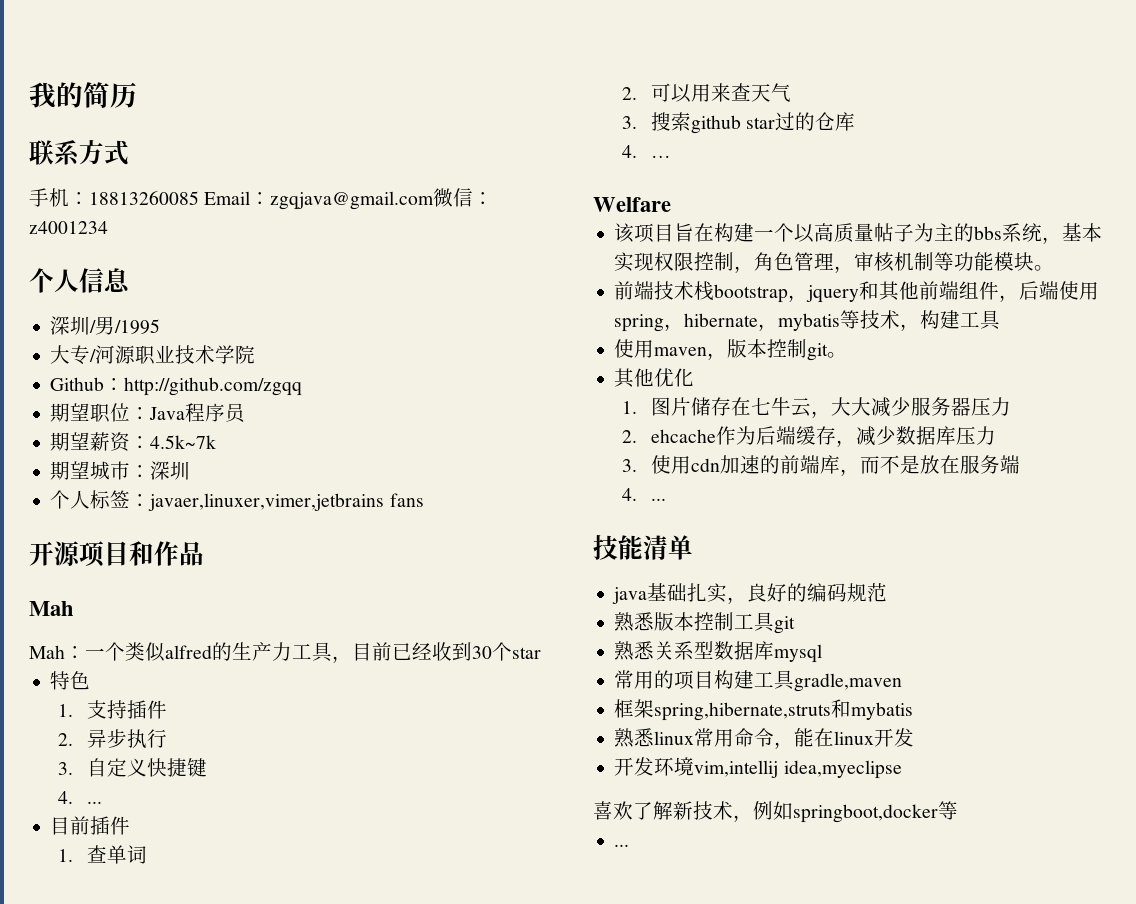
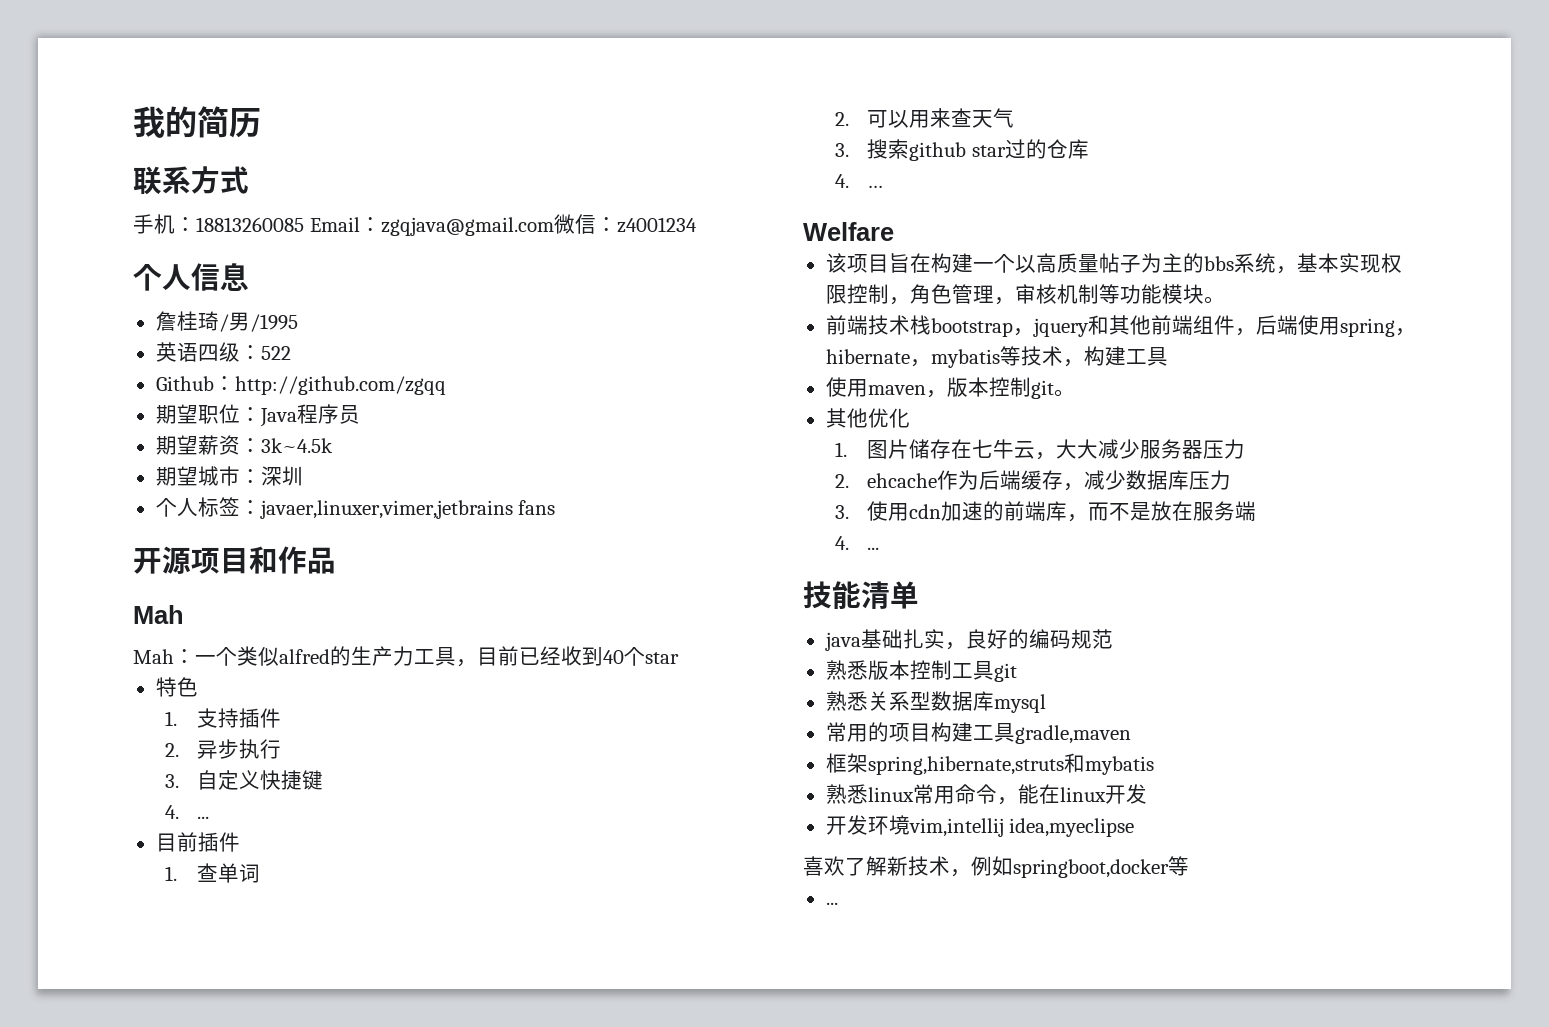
- 深圳/男/1995
+ 詹桂琦/男/1995
- 大专/河源职业技术学院
+ 英语四级：522
- 期望薪资：4.5k~7k
+ 期望薪资：3k~4.5k
- Mah：一个类似alfred的生产力工具，目前已经收到30个star
+ Mah：一个类似alfred的生产力工具，目前已经收到40个star

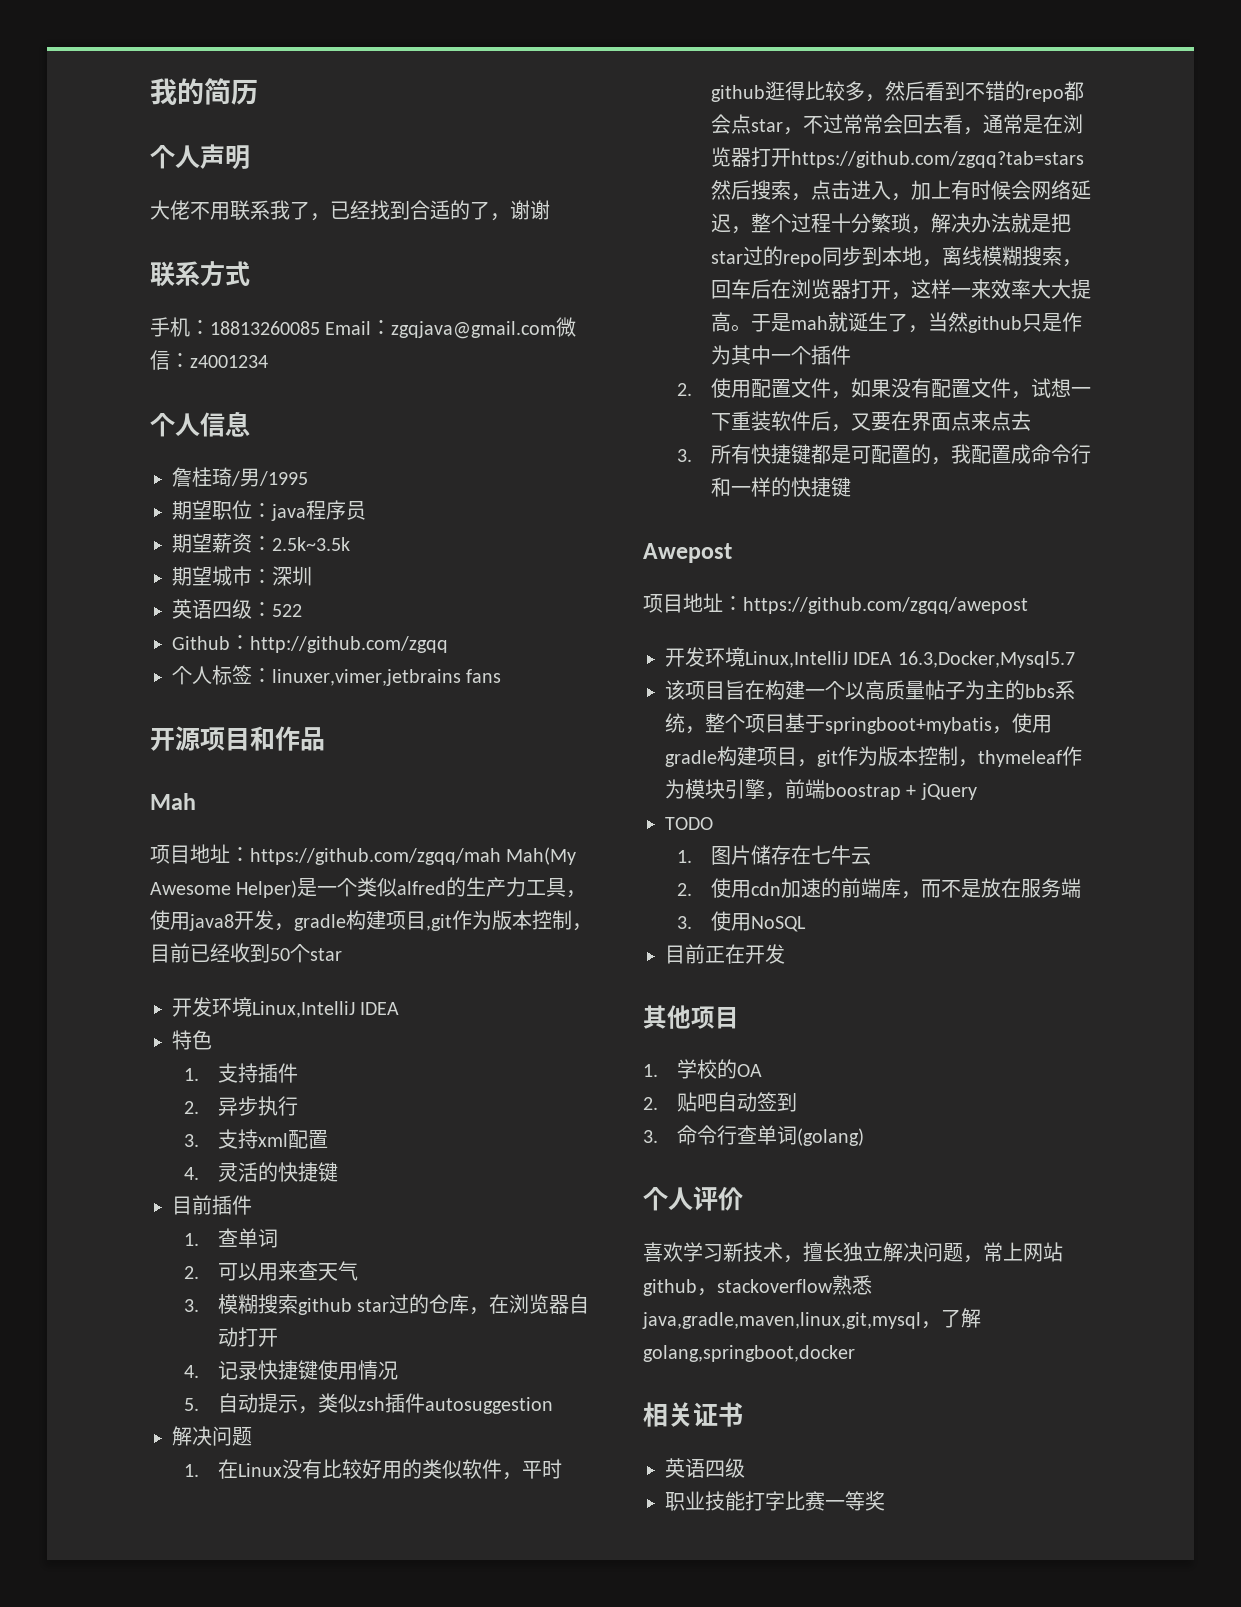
+ 个人声明
+ 大佬不用联系我了，已经找到合适的了，谢谢
+ 期望职位：java程序员
+ 期望薪资：2.5k~3.5k
+ 期望城市：深圳
- 期望职位：Java程序员
- 期望薪资：3k~4.5k
- 期望城市：深圳
- 个人标签：javaer,linuxer,vimer,jetbrains fans
+ 个人标签：linuxer,vimer,jetbrains fans
- Mah：一个类似alfred的生产力工具，目前已经收到40个star
+ 项目地址：https://github.com/zgqq/mah Mah(My Awesome Helper)是一个类似alfred的生产力工具，使用java8开发，gradle构建项目,git作为版本控制，目前已经收到50个star
+ 开发环境Linux,IntelliJ IDEA
- 3.自定义快捷键
- 4. ...
+ 3.支持xml配置
+ 4.灵活的快捷键
- 3.搜索github star过的仓库
- 4. …
- Welfare
+ 3.模糊搜索github star过的仓库，在浏览器自动打开
+ 4.记录快捷键使用情况
+ 5.自动提示，类似zsh插件autosuggestion
+ 解决问题
+ 1.在Linux没有比较好用的类似软件，平时github逛得比较多，然后看到不错的repo都会点star，不过常常会回去看，通常是在浏览器打开https://github.com/zgqq?tab=stars然后搜索，点击进入，加上有时候会网络延迟，整个过程十分繁琐，解决办法就是把star过的repo同步到本地，离线模糊搜索，回车后在浏览器打开，这样一来效率大大提高。于是mah就诞生了，当然github只是作为其中一个插件
+ 2.使用配置文件，如果没有配置文件，试想一下重装软件后，又要在界面点来点去
+ 3.所有快捷键都是可配置的，我配置成命令行和一样的快捷键
+ Awepost
+ 项目地址：https://github.com/zgqq/awepost
+ 开发环境Linux,IntelliJ IDEA 16.3,Docker,Mysql5.7
- 该项目旨在构建一个以高质量帖子为主的bbs系统，基本实现权限控制，角色管理，审核机制等功能模块。
- 前端技术栈bootstrap，jquery和其他前端组件，后端使用spring，hibernate，mybatis等技术，构建工具
- 使用maven，版本控制git。
- 其他优化
+ 该项目旨在构建一个以高质量帖子为主的bbs系统，整个项目基于springboot+mybatis，使用gradle构建项目，git作为版本控制，thymeleaf作为模块引擎，前端boostrap + jQuery
+ TODO
- 1.图片储存在七牛云，大大减少服务器压力
- 2. ehcache作为后端缓存，减少数据库压力
- 3.使用cdn加速的前端库，而不是放在服务端
- 4. ...
- 技能清单
- java基础扎实，良好的编码规范
- 熟悉版本控制工具git
- 熟悉关系型数据库mysql
- 常用的项目构建工具gradle,maven
- 框架spring,hibernate,struts和mybatis
- 熟悉linux常用命令，能在linux开发
- 开发环境vim,intellij idea,myeclipse
+ 1.图片储存在七牛云
+ 2.使用cdn加速的前端库，而不是放在服务端
+ 3.使用NoSQL
+ 目前正在开发
+ 其他项目
+ 1.学校的OA
+ 2.贴吧自动签到
+ 3.命令行查单词(golang)
+ 个人评价
- 喜欢了解新技术，例如springboot,docker等
- ...
+ 喜欢学习新技术，擅长独立解决问题，常上网站github，stackoverflow熟悉java,gradle,maven,linux,git,mysql，了解golang,springboot,docker
+ 相关证书
+ 英语四级
+ 职业技能打字比赛一等奖

